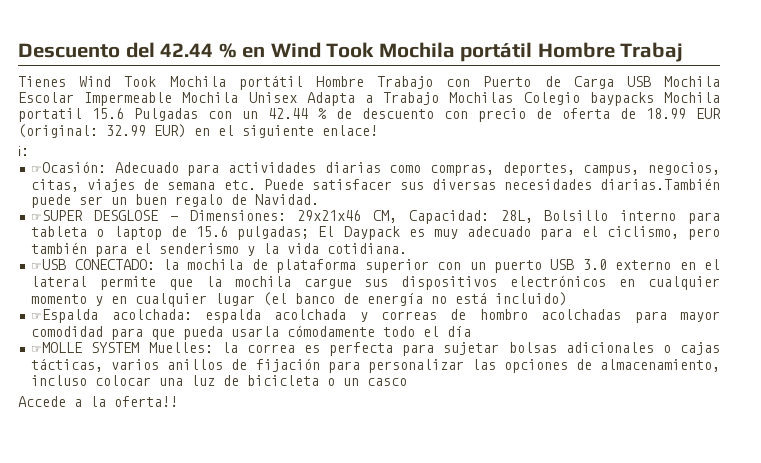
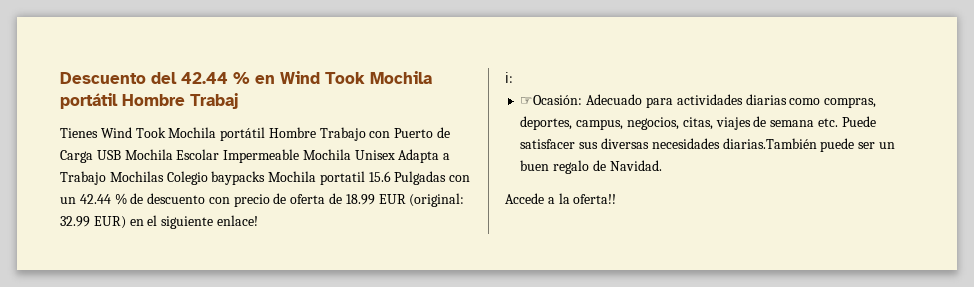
- ☞SUPER DESGLOSE - Dimensiones: 29x21x46 CM, Capacidad: 28L, Bolsillo interno para tableta o laptop de 15.6 pulgadas; El Daypack es muy adecuado para el ciclismo, pero también para el senderismo y la vida cotidiana.
- ☞USB CONECTADO: la mochila de plataforma superior con un puerto USB 3.0 externo en el lateral permite que la mochila cargue sus dispositivos electrónicos en cualquier momento y en cualquier lugar (el banco de energía no está incluido)
- ☞Espalda acolchada: espalda acolchada y correas de hombro acolchadas para mayor comodidad para que pueda usarla cómodamente todo el día
- ☞MOLLE SYSTEM Muelles: la correa es perfecta para sujetar bolsas adicionales o cajas tácticas, varios anillos de fijación para personalizar las opciones de almacenamiento, incluso colocar una luz de bicicleta o un casco

